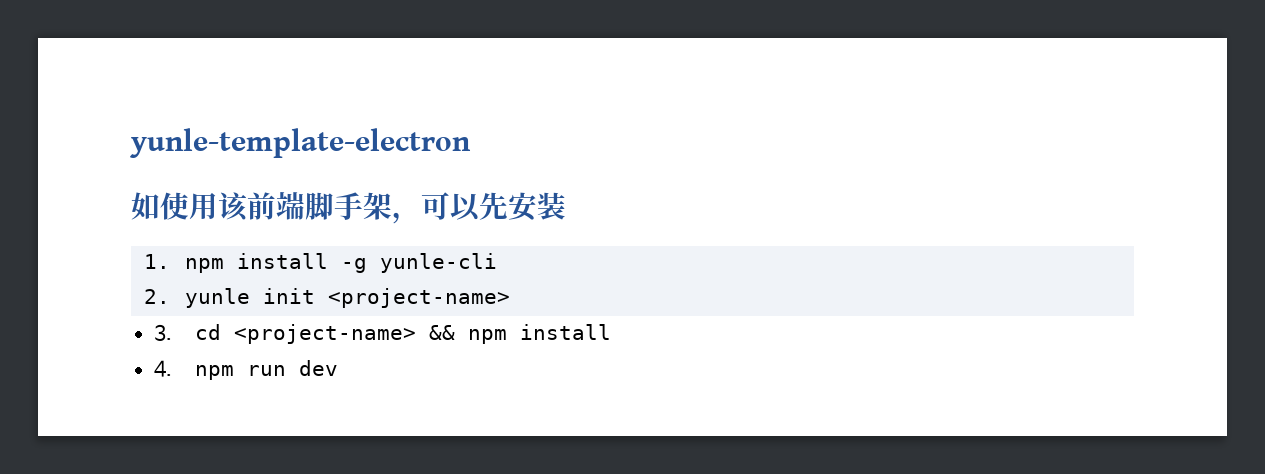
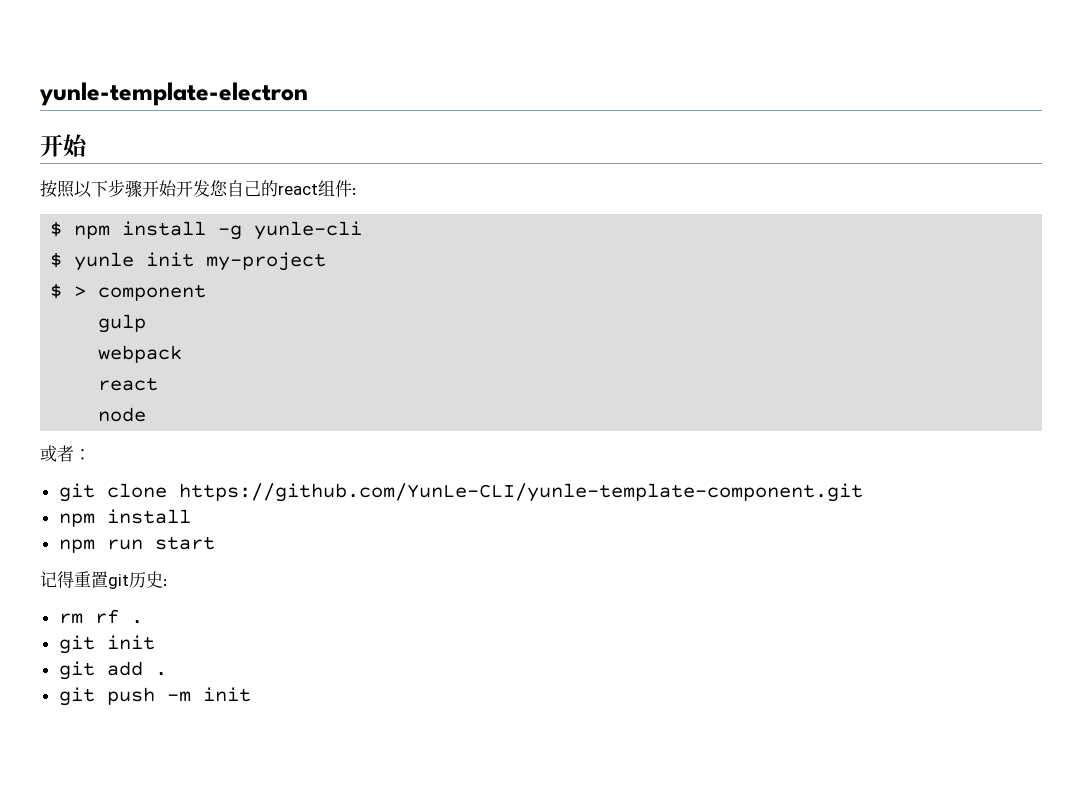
  yunle-template-electron
- 如使用该前端脚手架，可以先安装
- 1. npm install -g yunle-cli
+ 开始
+ 按照以下步骤开始开发您自己的react组件:
+ $ npm install -g yunle-cli
- 2. yunle init <project-name>
- 3. cd <project-name> && npm install
+ $ yunle init my-project
+ $ > component
+ gulp
+ webpack
+ react
+ node
+ 或者：
+ git clone https://github.com/YunLe-CLI/yunle-template-component.git
+ npm install
- 4. npm run dev
+ npm run start
+ 记得重置git历史:
+ rm rf .
+ git init
+ git add .
+ git push -m init

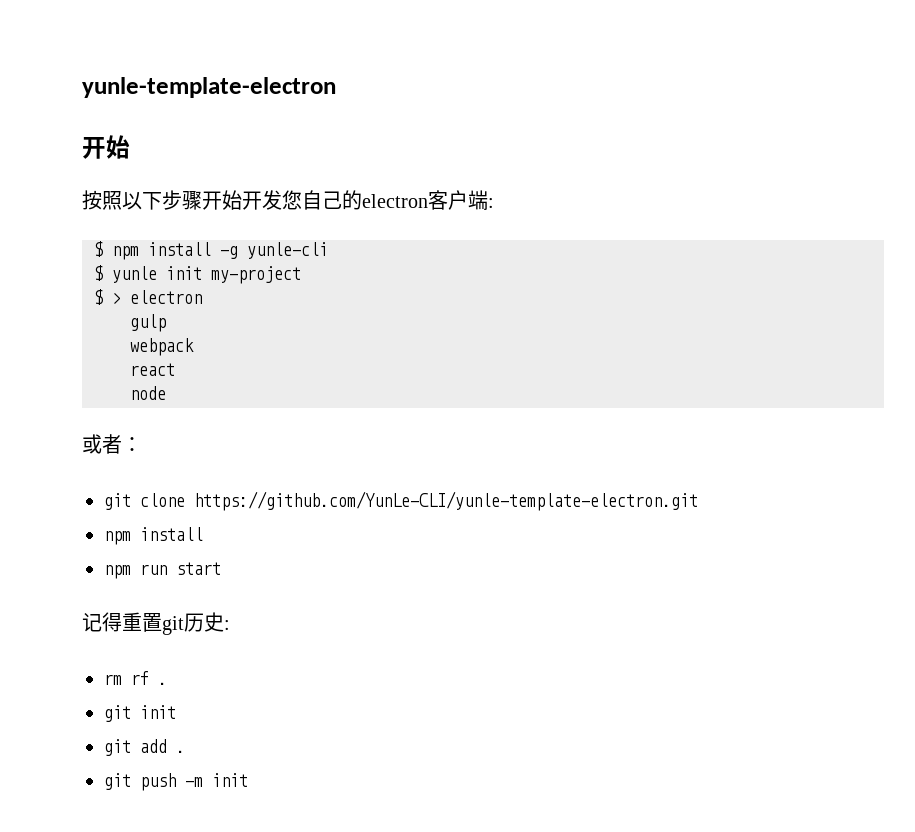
- 按照以下步骤开始开发您自己的react组件:
+ 按照以下步骤开始开发您自己的electron客户端:
- $ > component
+ $ > electron
- git clone https://github.com/YunLe-CLI/yunle-template-component.git
+ git clone https://github.com/YunLe-CLI/yunle-template-electron.git

